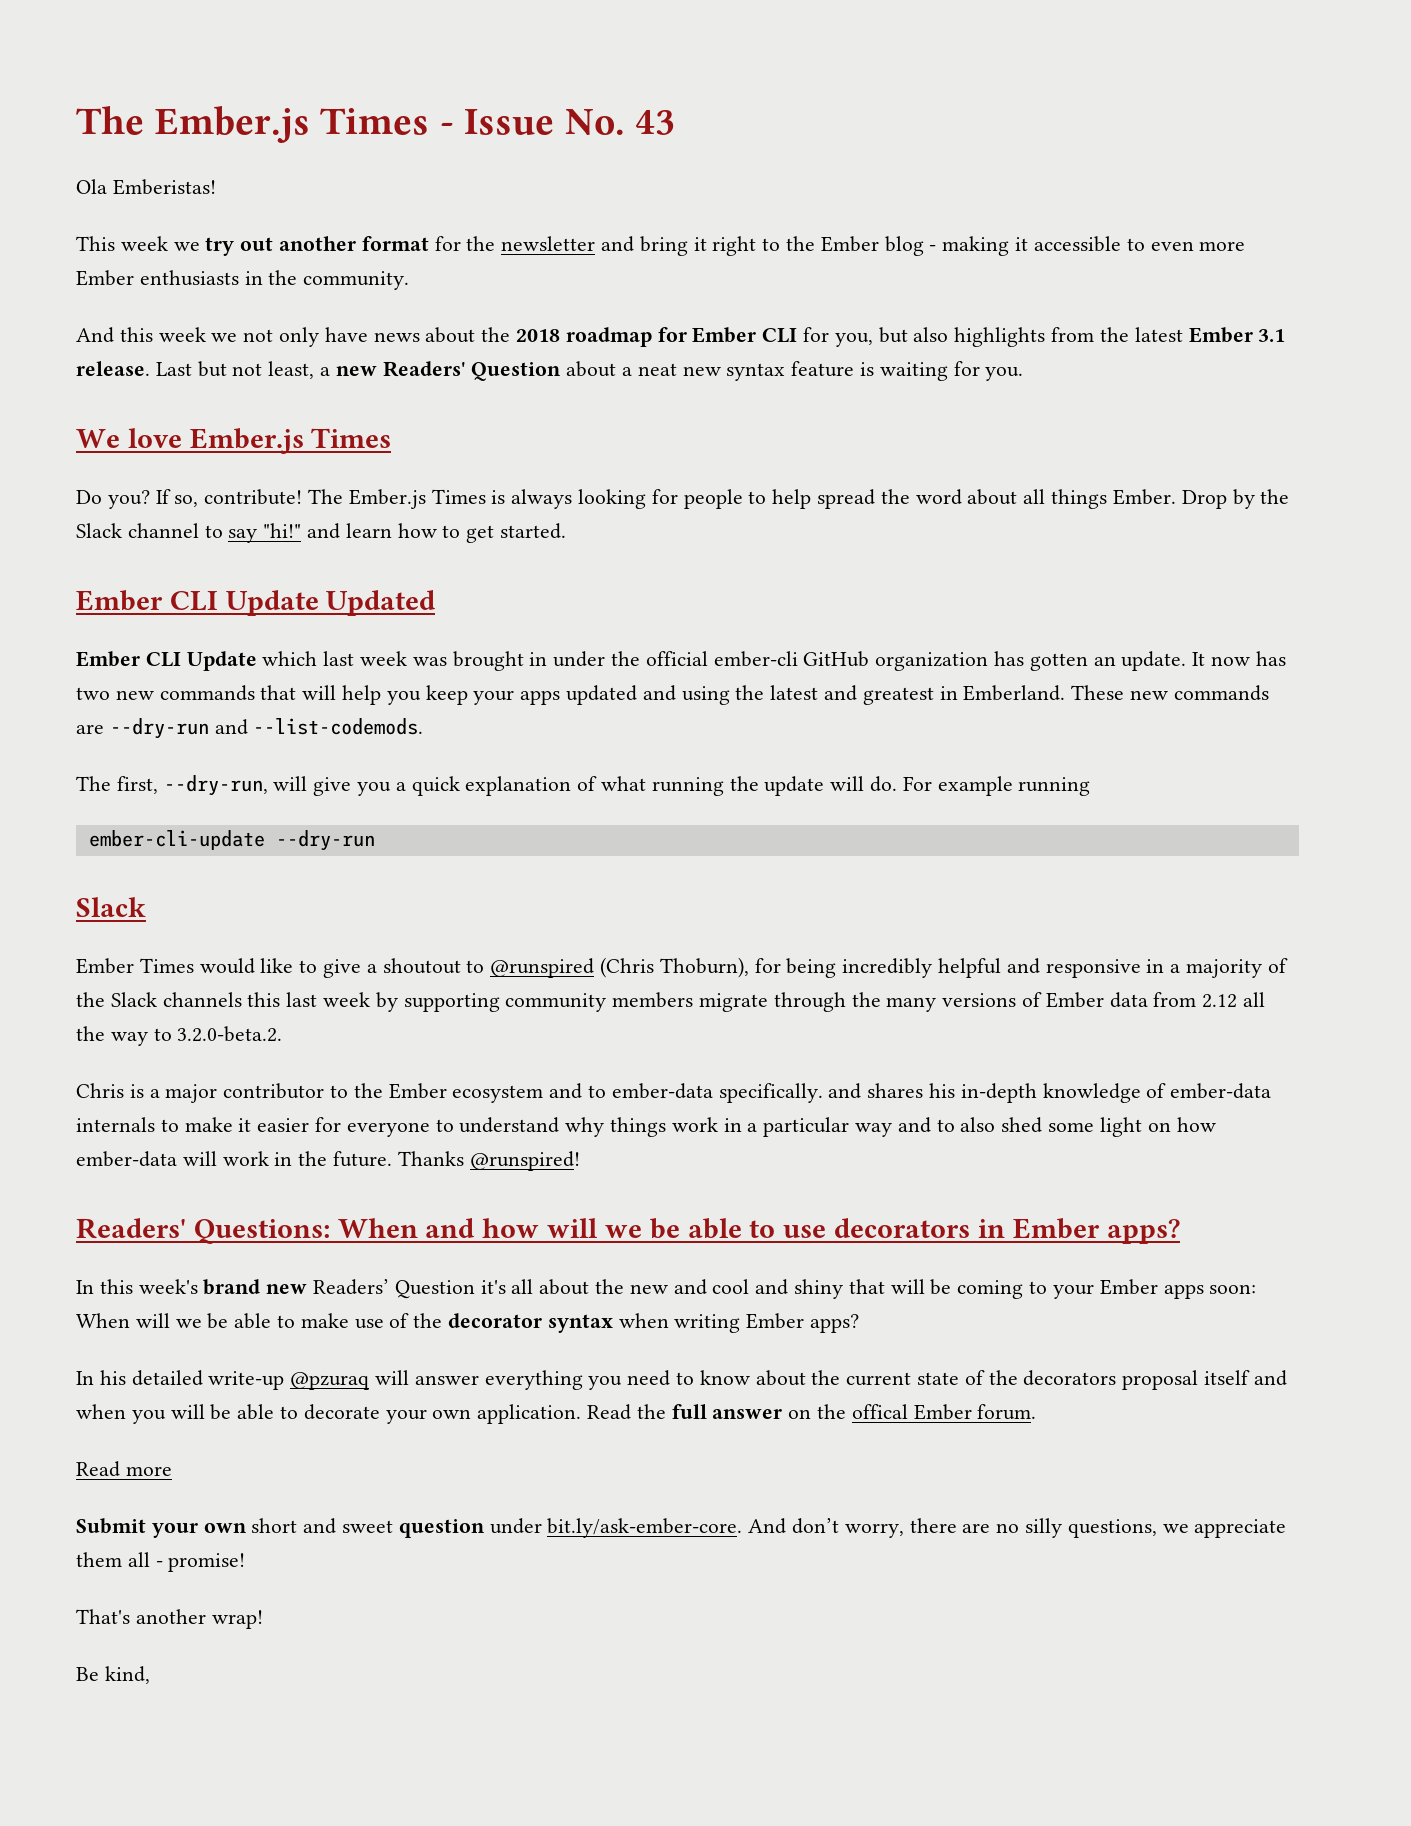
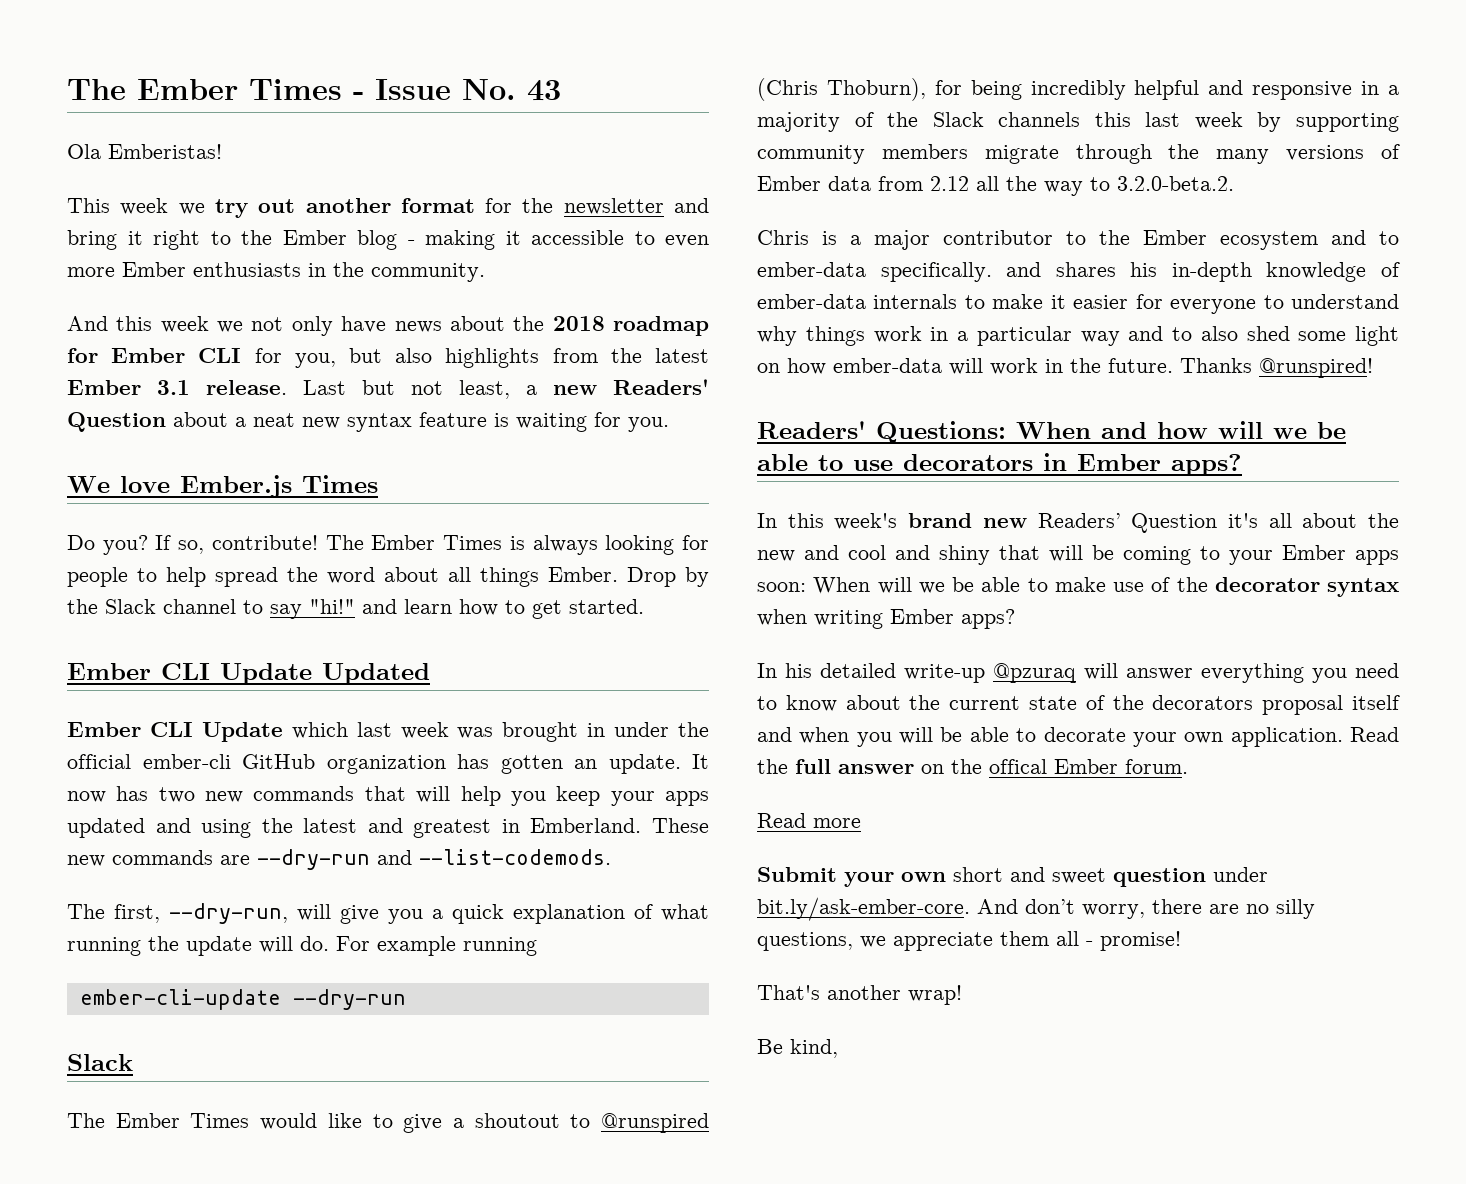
- The Ember.js Times - Issue No. 43
+ The Ember Times - Issue No. 43
- The Ember.js Times is always looking for people to help spread the word about all things Ember.
+ The Ember Times is always looking for people to help spread the word about all things Ember.
- Ember Times would like to give a shoutout to @runspired (Chris Thoburn), for being incredibly helpful and responsive in a majority of the Slack channels this last week by supporting community members migrate through the many versions of Ember data from 2.12 all the way to 3.2.0-beta.2.
+ The Ember Times would like to give a shoutout to @runspired (Chris Thoburn), for being incredibly helpful and responsive in a majority of the Slack channels this last week by supporting community members migrate through the many versions of Ember data from 2.12 all the way to 3.2.0-beta.2.

